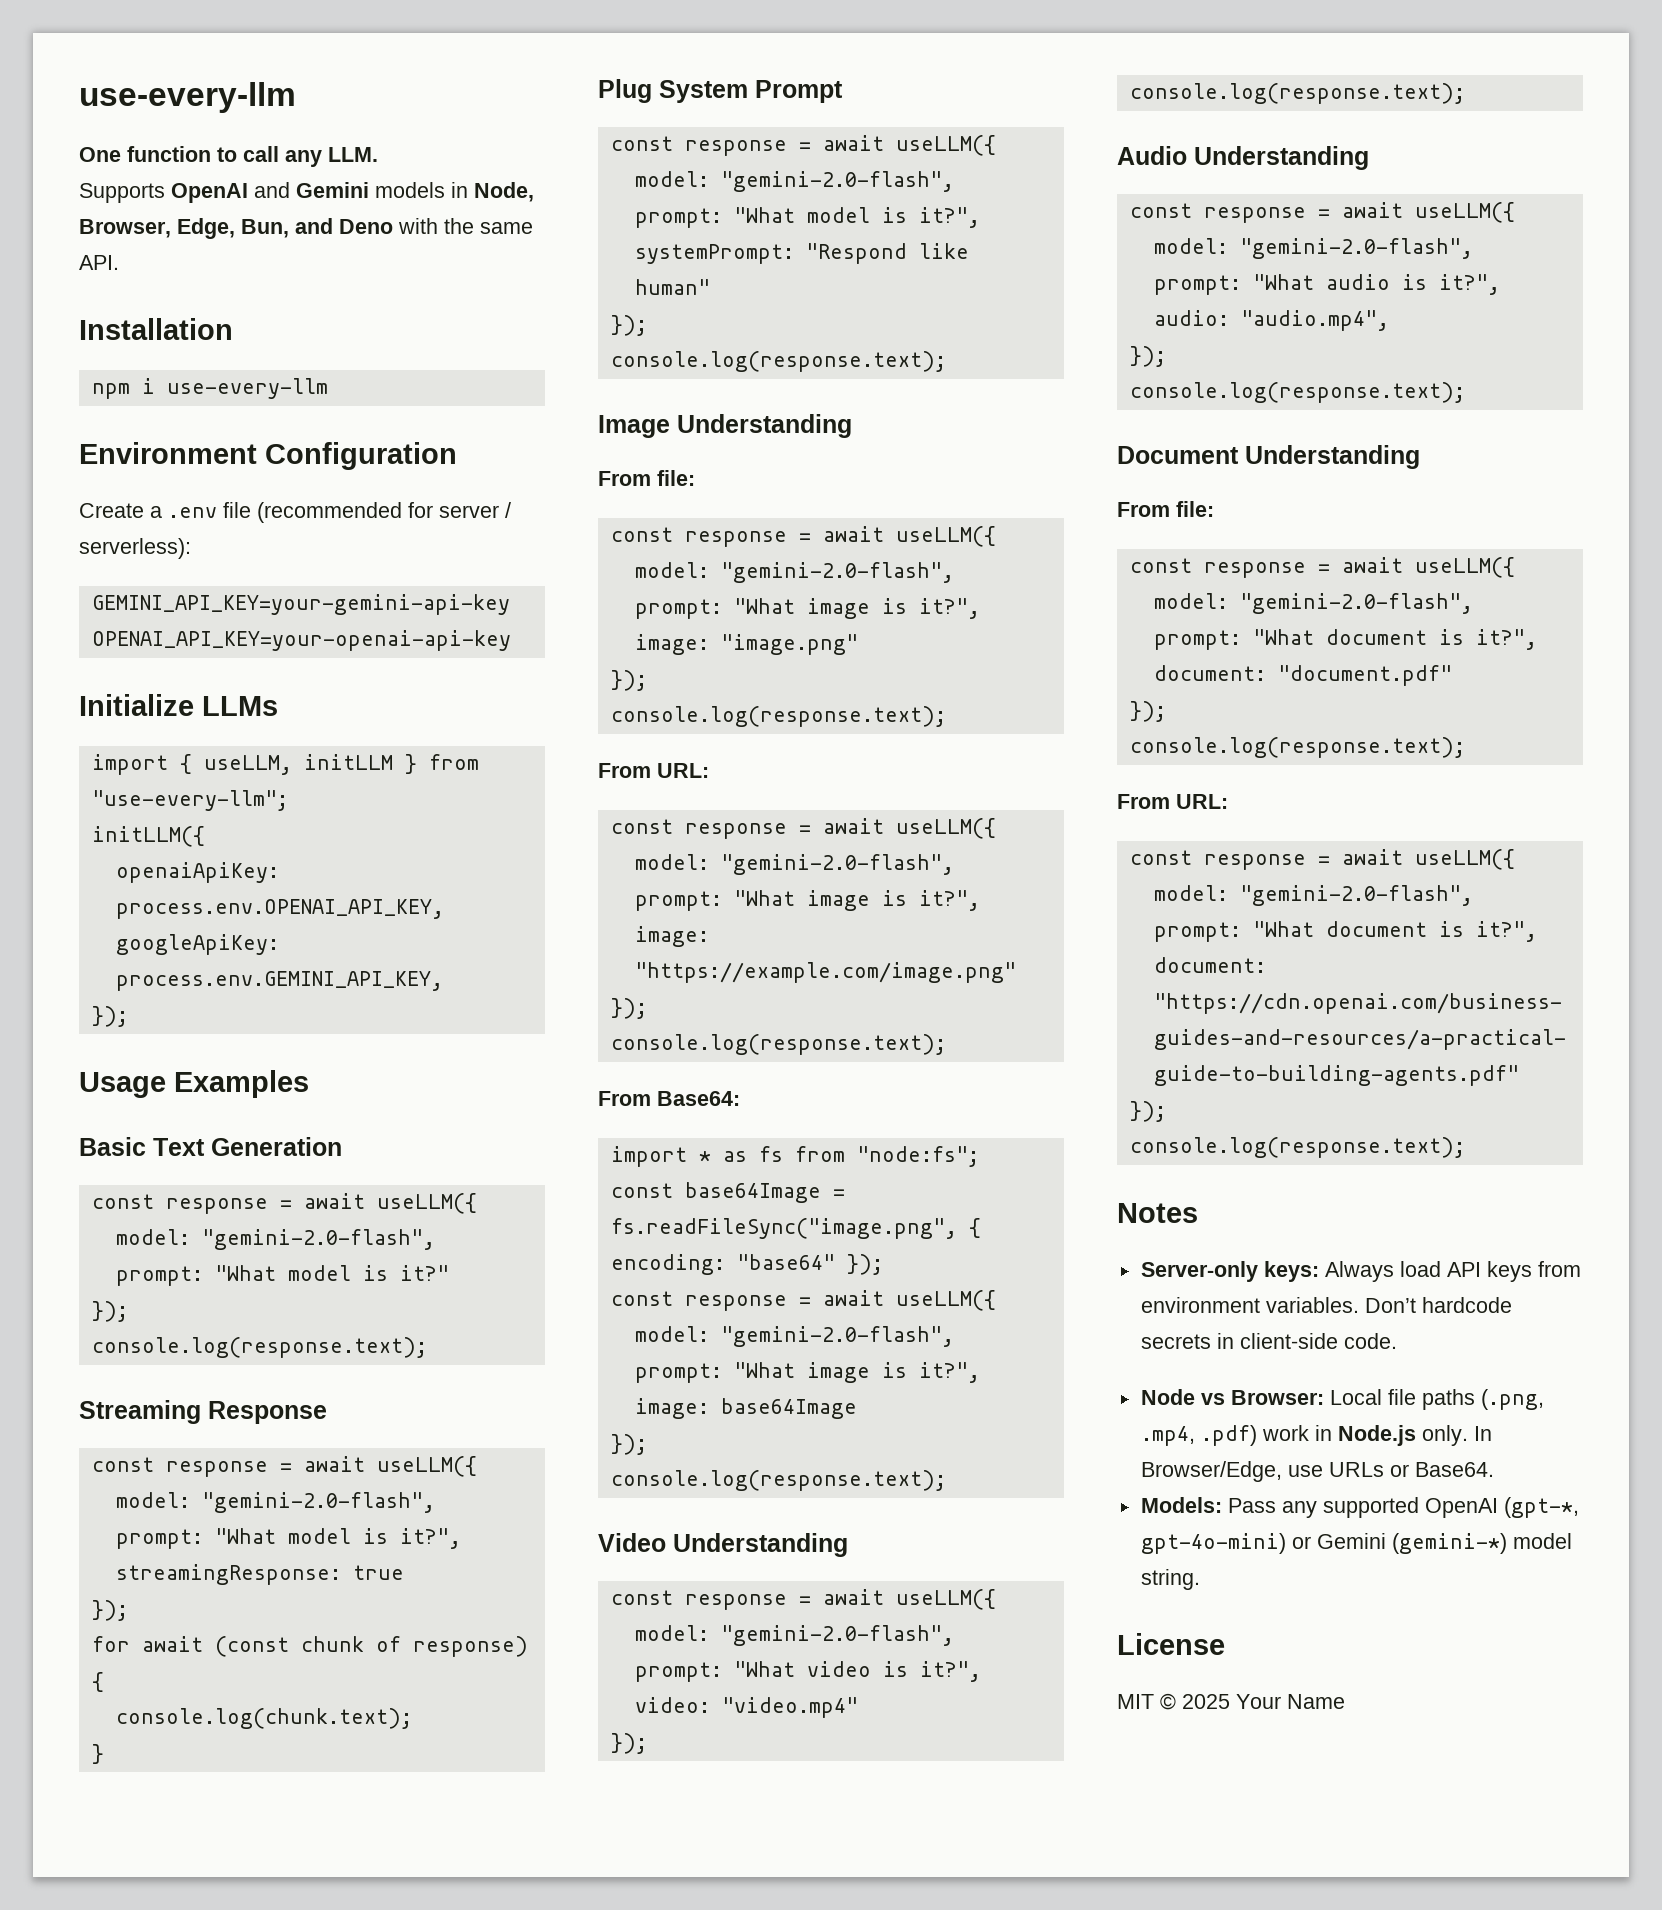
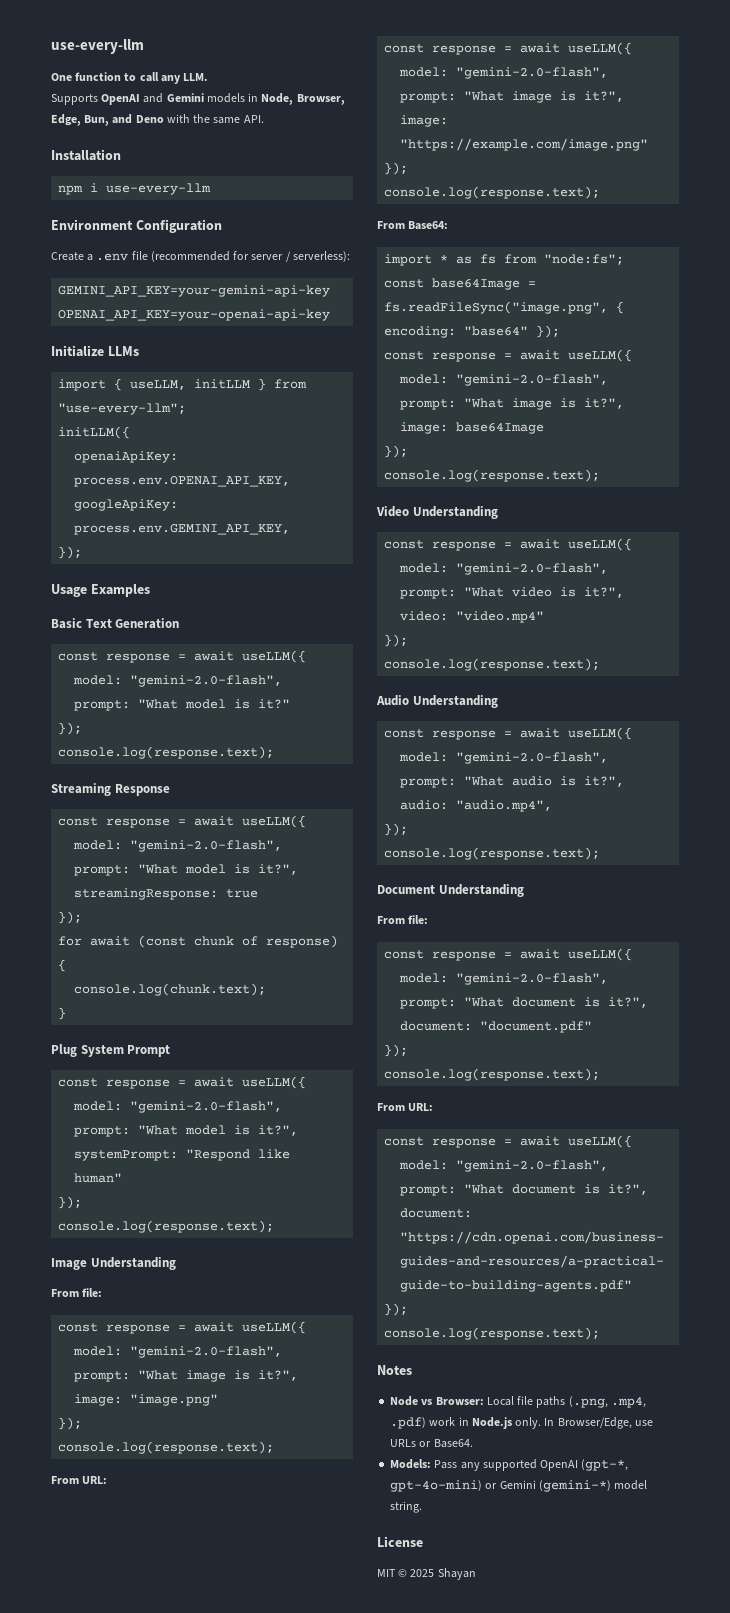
- Server-only keys: Always load API keys from environment variables. Don’t hardcode secrets in client-side code.
- MIT © 2025 Your Name
+ MIT © 2025 Shayan

